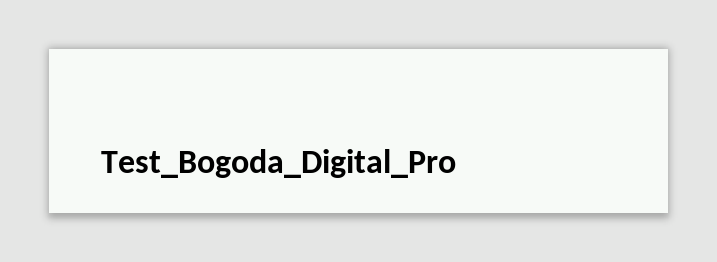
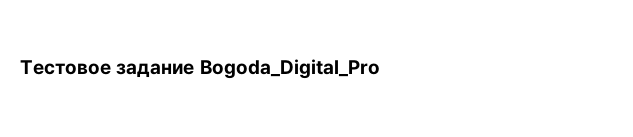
- Test_Bogoda_Digital_Pro
+ Тестовое задание Bogoda_Digital_Pro

